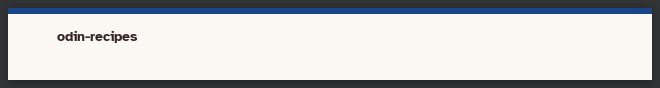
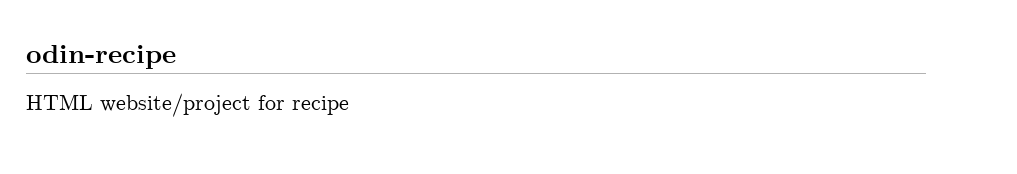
- odin-recipes
+ odin-recipe
+ HTML website/project for recipe

